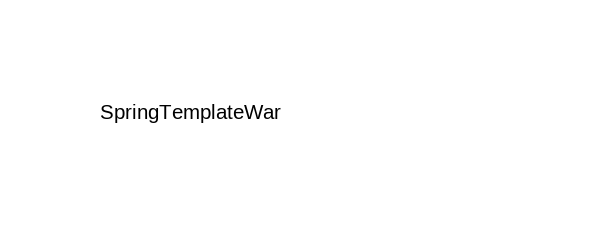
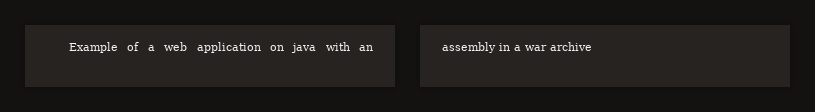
- SpringTemplateWar
+ Example of a web application on java with an assembly in a war archive

